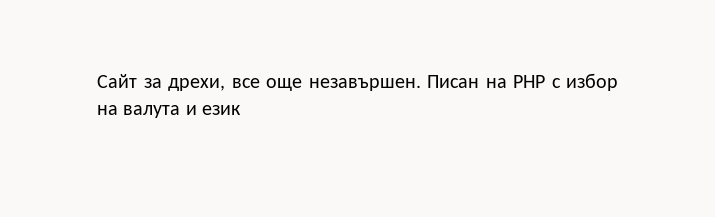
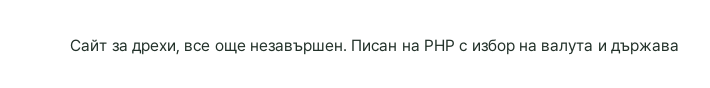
- Писан на PHP с избор на валута и език
+ Писан на PHP с избор на валута и държава

